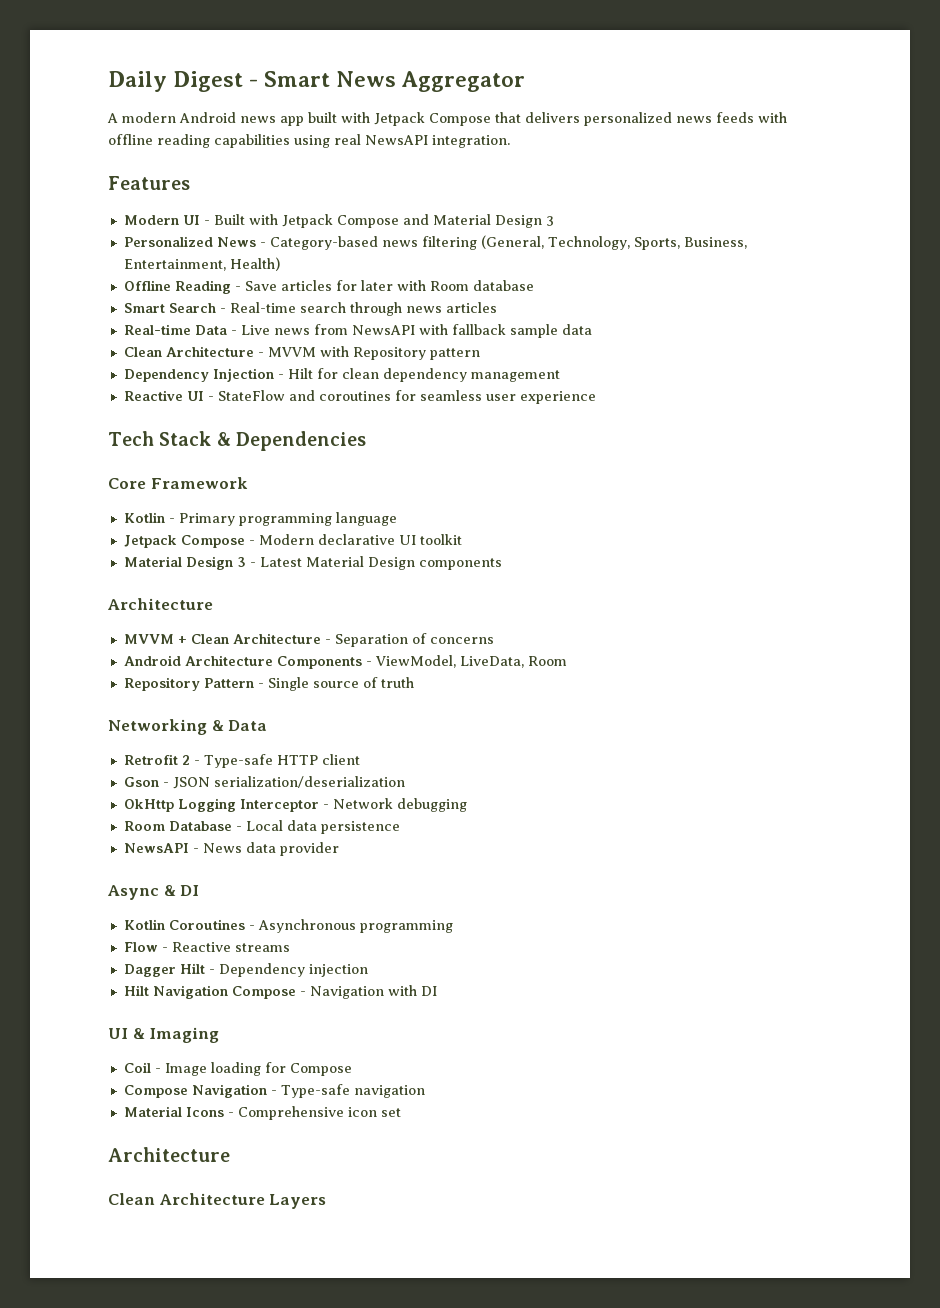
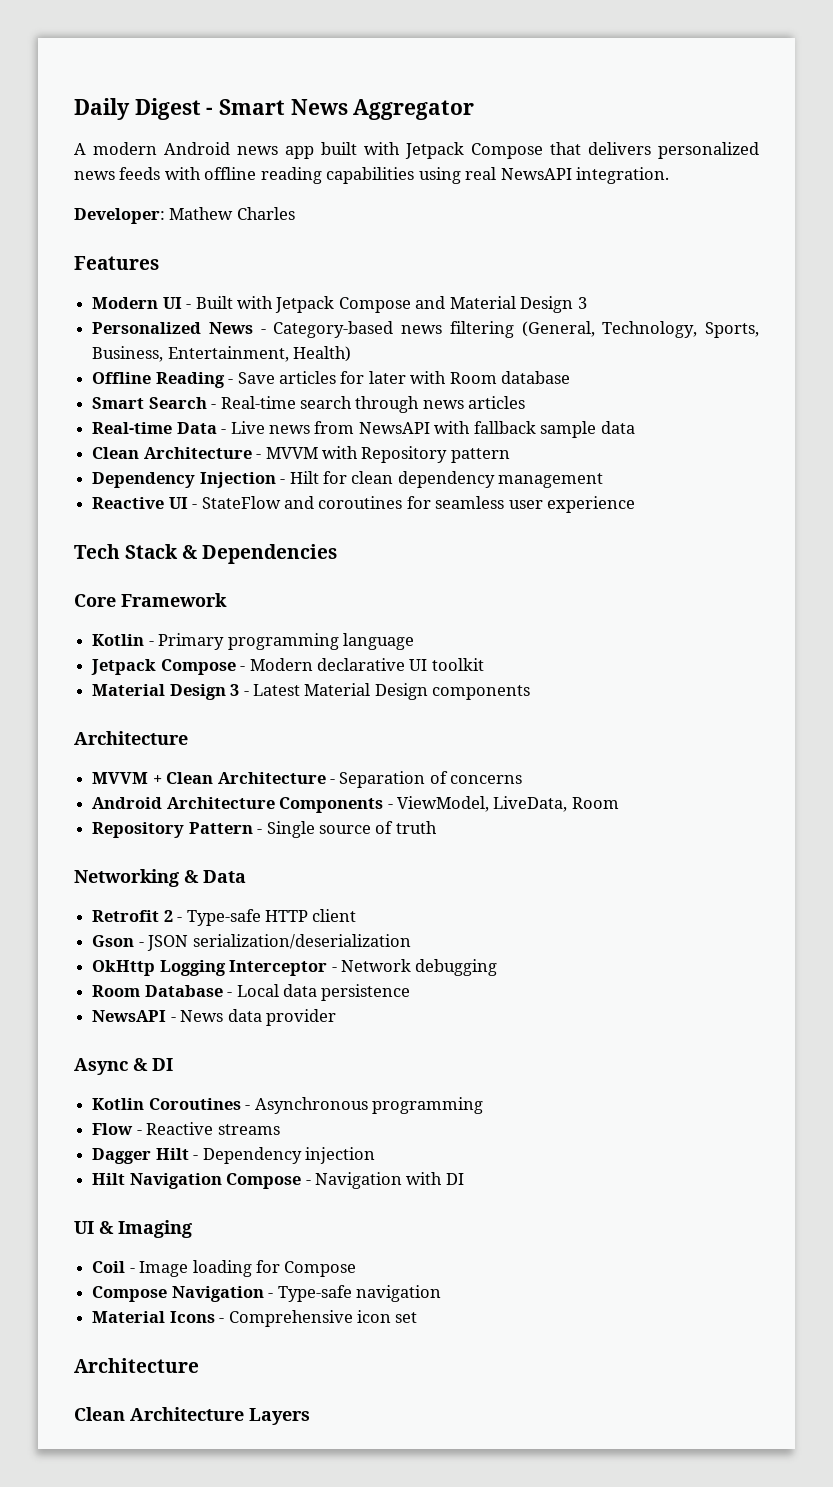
+ Developer: Mathew Charles

